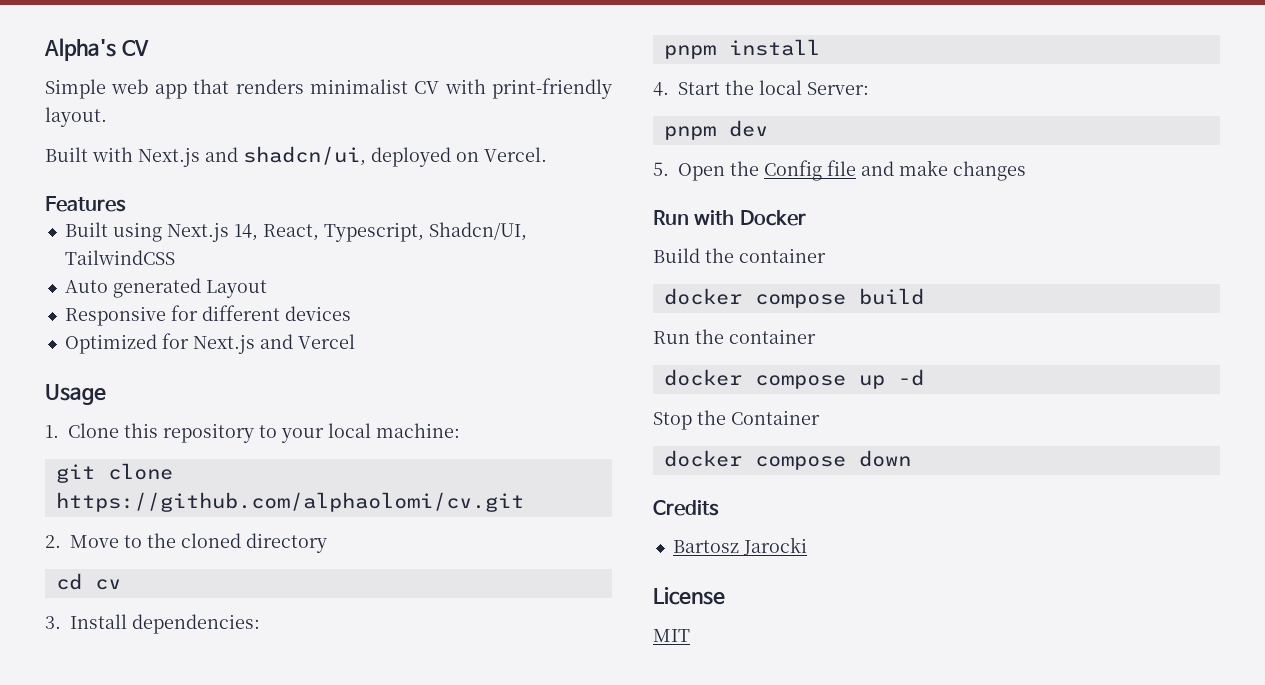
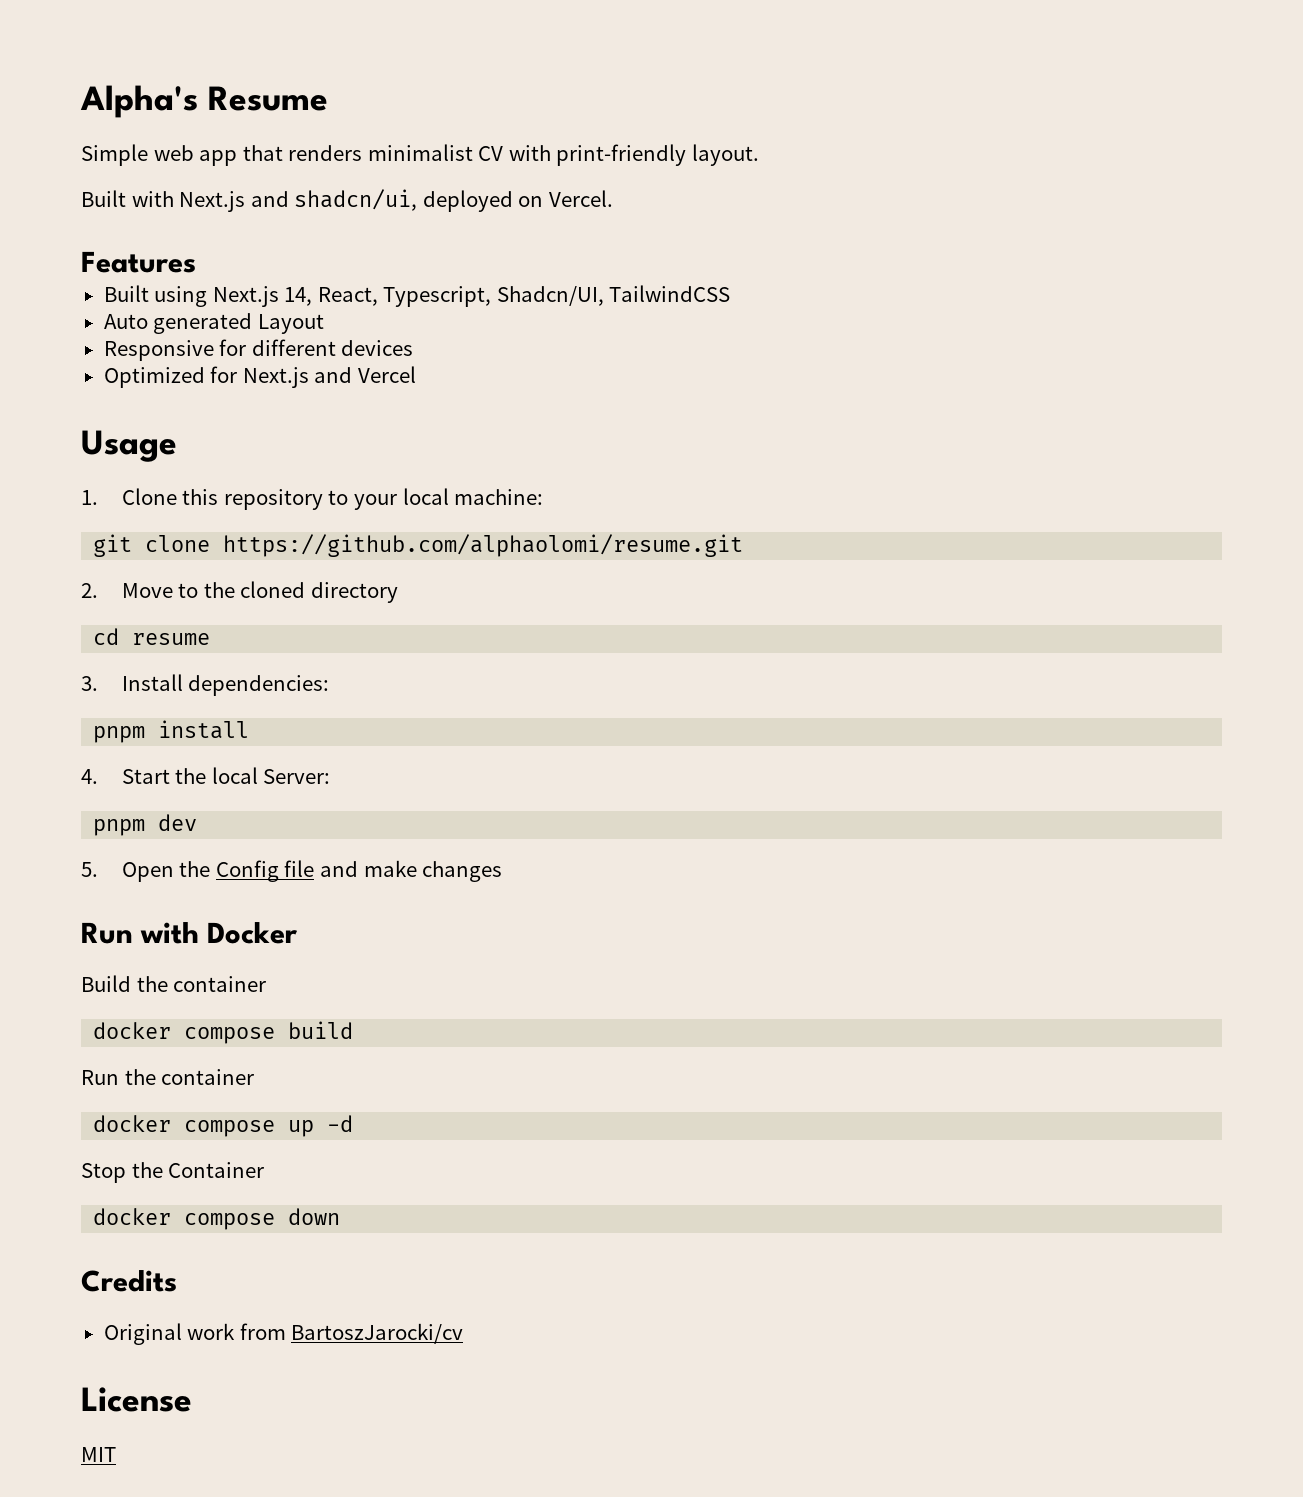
- Alpha's CV
+ Alpha's Resume
- git clone https://github.com/alphaolomi/cv.git
+ git clone https://github.com/alphaolomi/resume.git
- cd cv
+ cd resume
- Bartosz Jarocki
+ Original work from BartoszJarocki/cv

